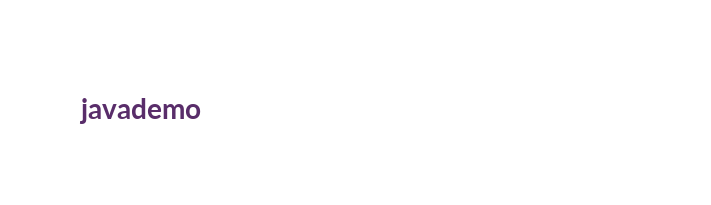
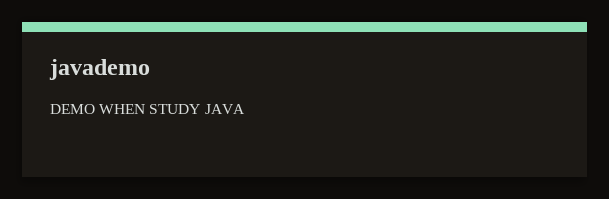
+ DEMO WHEN STUDY JAVA

